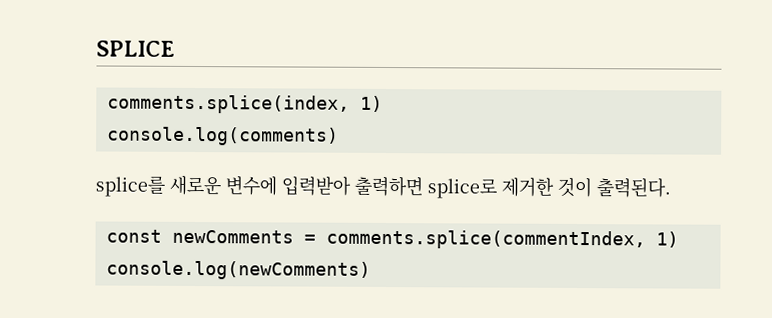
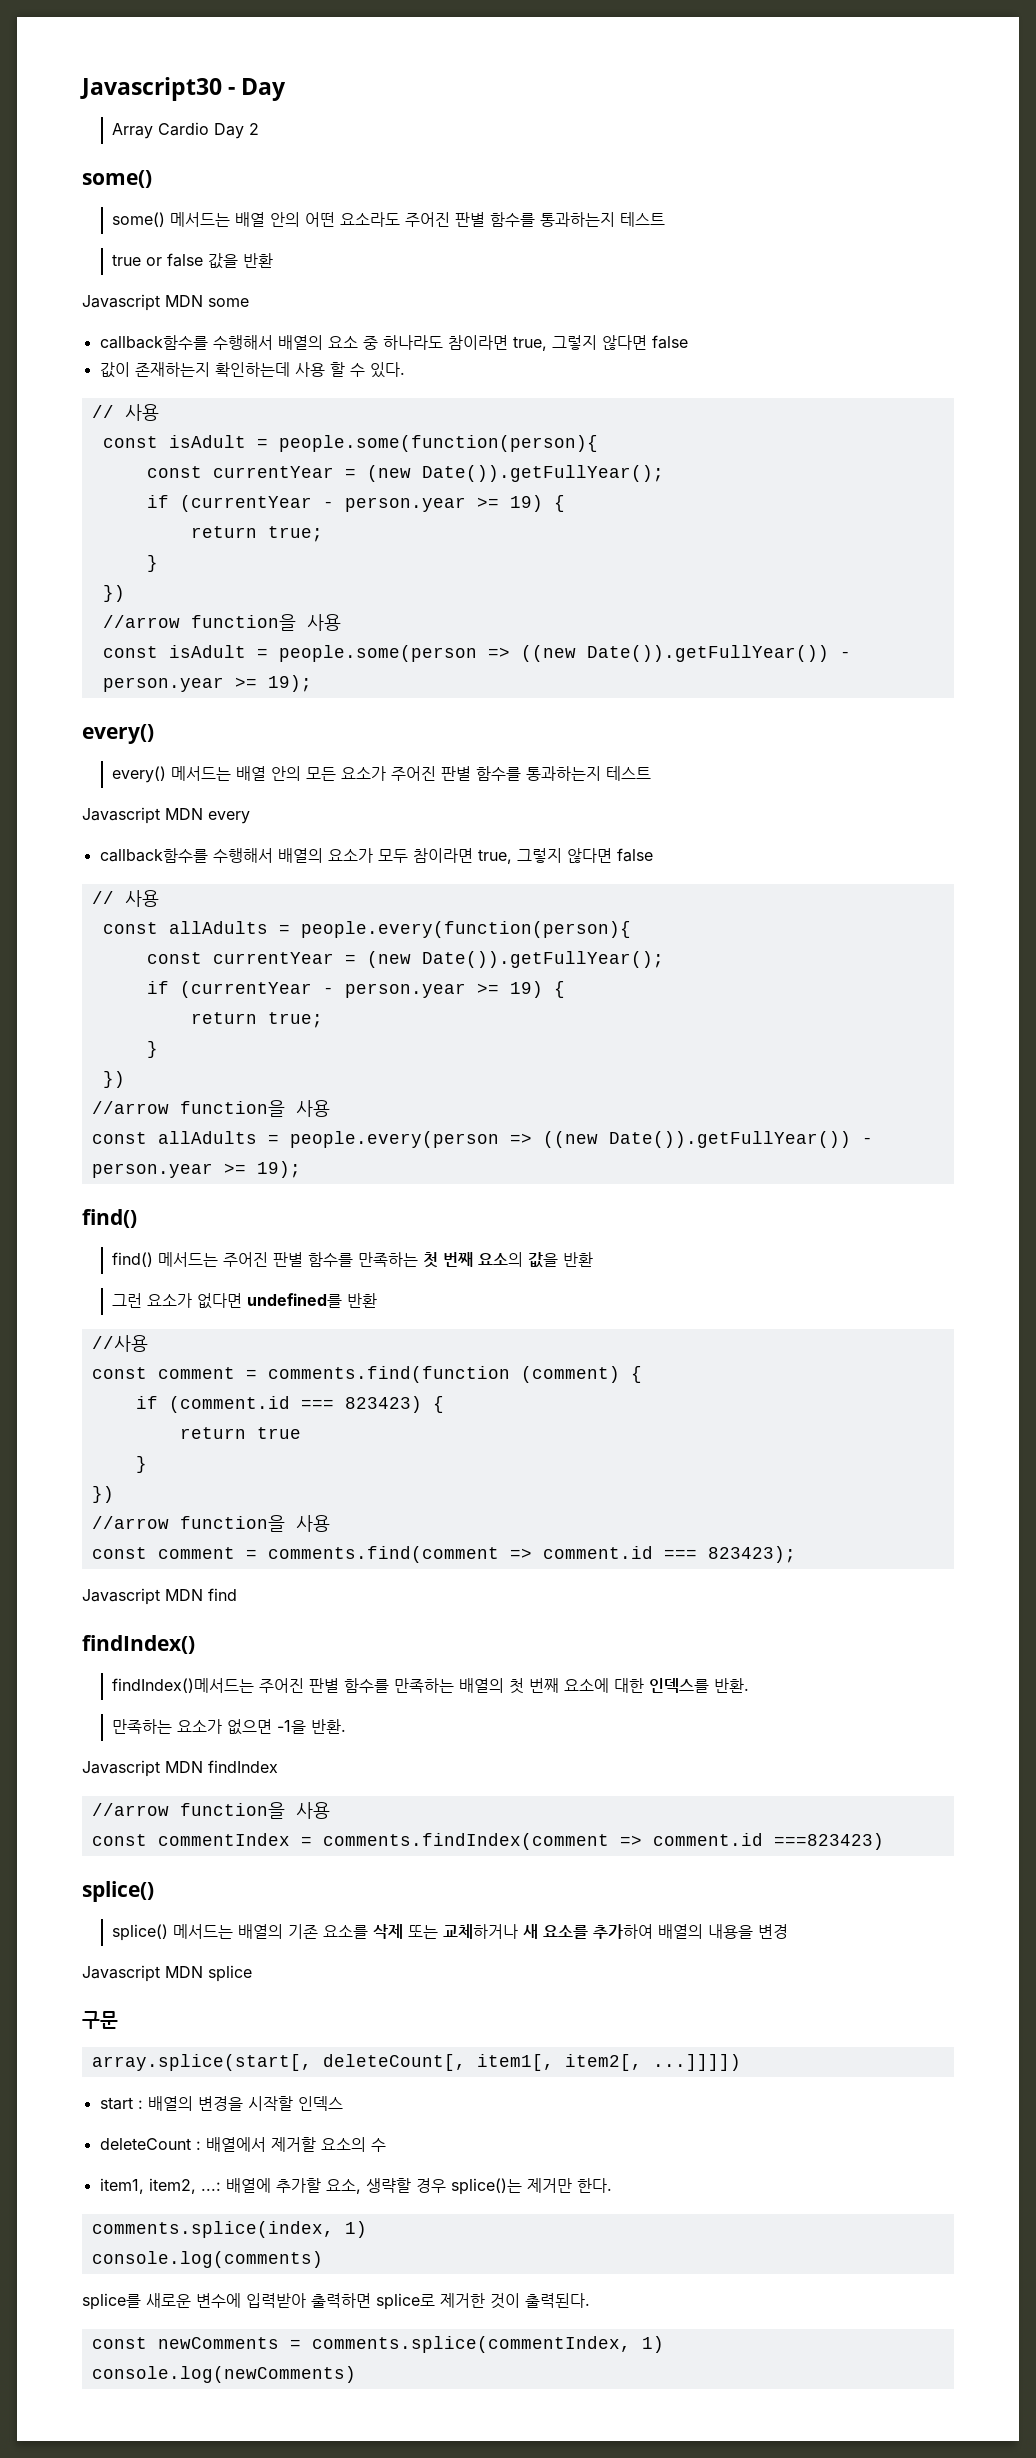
- SPLICE
+ Javascript30 - Day
+ Array Cardio Day 2
+ some()
+ some() 메서드는 배열 안의 어떤 요소라도 주어진 판별 함수를 통과하는지 테스트
+ true or false 값을 반환
+ Javascript MDN some
+ callback함수를 수행해서 배열의 요소 중 하나라도 참이라면 true, 그렇지 않다면 false
+ 값이 존재하는지 확인하는데 사용 할 수 있다.
+ // 사용
+ const isAdult = people.some(function(person){
+ const currentYear = (new Date()).getFullYear();
+ if (currentYear - person.year >= 19) {
+ return true;
+ }
+ })
+ //arrow function을 사용
+ const isAdult = people.some(person => ((new Date()).getFullYear()) - person.year >= 19);
+ every()
+ every() 메서드는 배열 안의 모든 요소가 주어진 판별 함수를 통과하는지 테스트
+ Javascript MDN every
+ callback함수를 수행해서 배열의 요소가 모두 참이라면 true, 그렇지 않다면 false
+ // 사용
+ const allAdults = people.every(function(person){
+ const currentYear = (new Date()).getFullYear();
+ if (currentYear - person.year >= 19) {
+ return true;
+ }
+ })
+ //arrow function을 사용
+ const allAdults = people.every(person => ((new Date()).getFullYear()) - person.year >= 19);
+ find()
+ find() 메서드는 주어진 판별 함수를 만족하는 첫 번째 요소의 값을 반환
+ 그런 요소가 없다면 undefined를 반환
+ //사용
+ const comment = comments.find(function (comment) {
+ if (comment.id === 823423) {
+ return true
+ }
+ })
+ //arrow function을 사용
+ const comment = comments.find(comment => comment.id === 823423);
+ Javascript MDN find
+ findIndex()
+ findIndex()메서드는 주어진 판별 함수를 만족하는 배열의 첫 번째 요소에 대한 인덱스를 반환.
+ 만족하는 요소가 없으면 -1을 반환.
+ Javascript MDN findIndex
+ //arrow function을 사용
+ const commentIndex = comments.findIndex(comment => comment.id ===823423)
+ splice()
+ splice() 메서드는 배열의 기존 요소를 삭제 또는 교체하거나 새 요소를 추가하여 배열의 내용을 변경
+ Javascript MDN splice
+ 구문
+ array.splice(start[, deleteCount[, item1[, item2[, ...]]]])
+ start : 배열의 변경을 시작할 인덱스
+ deleteCount : 배열에서 제거할 요소의 수
+ item1, item2, ...: 배열에 추가할 요소, 생략할 경우 splice()는 제거만 한다.

